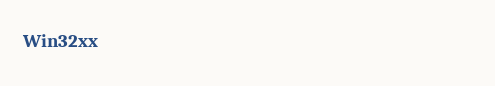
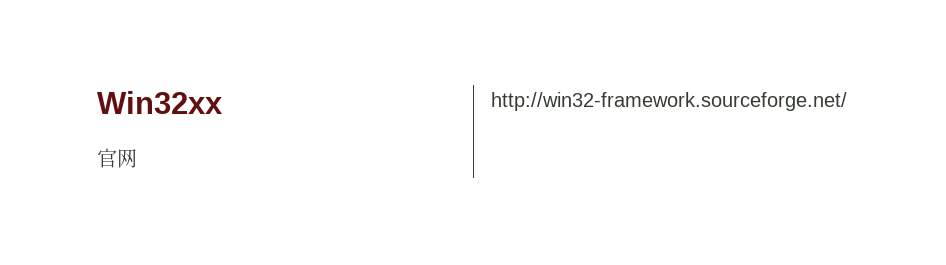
+ 官网http://win32-framework.sourceforge.net/

